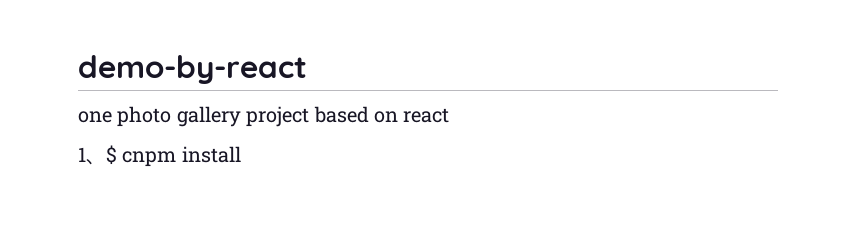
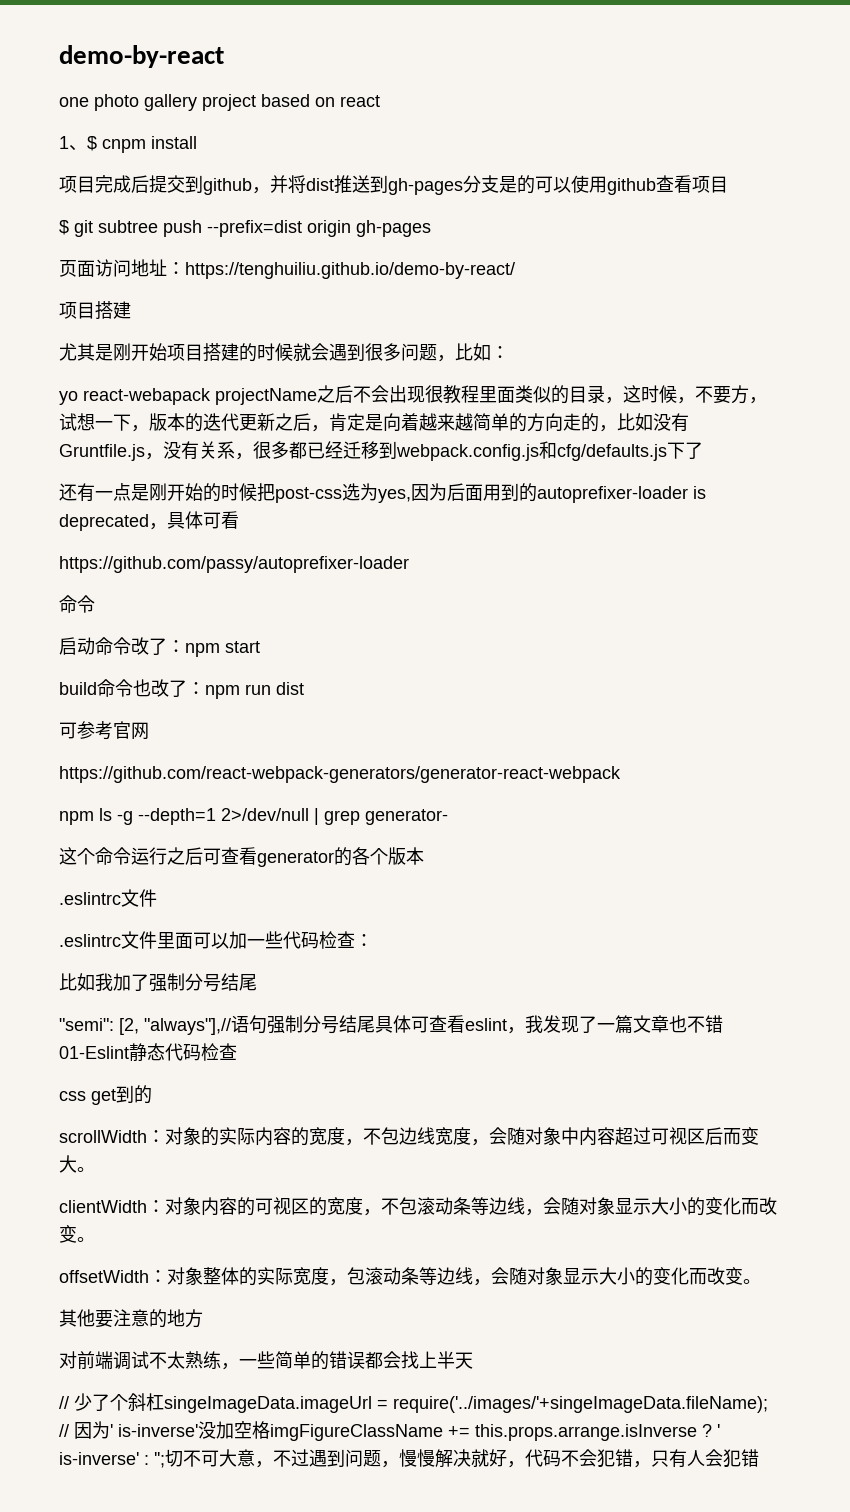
+ 项目完成后提交到github，并将dist推送到gh-pages分支是的可以使用github查看项目
+ $ git subtree push --prefix=dist origin gh-pages
+ 页面访问地址：https://tenghuiliu.github.io/demo-by-react/
+ 项目搭建
+ 尤其是刚开始项目搭建的时候就会遇到很多问题，比如：
+ yo react-webapack projectName之后不会出现很教程里面类似的目录，这时候，不要方，试想一下，版本的迭代更新之后，肯定是向着越来越简单的方向走的，比如没有Gruntfile.js，没有关系，很多都已经迁移到webpack.config.js和cfg/defaults.js下了
+ 还有一点是刚开始的时候把post-css选为yes,因为后面用到的autoprefixer-loader is deprecated，具体可看
+ https://github.com/passy/autoprefixer-loader
+ 命令
+ 启动命令改了：npm start
+ build命令也改了：npm run dist
+ 可参考官网
+ https://github.com/react-webpack-generators/generator-react-webpack
+ npm ls -g --depth=1 2>/dev/null | grep generator-
+ 这个命令运行之后可查看generator的各个版本
+ .eslintrc文件
+ .eslintrc文件里面可以加一些代码检查：
+ 比如我加了强制分号结尾
+ "semi": [2, "always"],//语句强制分号结尾具体可查看eslint，我发现了一篇文章也不错01-Eslint静态代码检查
+ css get到的
+ scrollWidth：对象的实际内容的宽度，不包边线宽度，会随对象中内容超过可视区后而变大。
+ clientWidth：对象内容的可视区的宽度，不包滚动条等边线，会随对象显示大小的变化而改变。
+ offsetWidth：对象整体的实际宽度，包滚动条等边线，会随对象显示大小的变化而改变。
+ 其他要注意的地方
+ 对前端调试不太熟练，一些简单的错误都会找上半天
+ // 少了个斜杠singeImageData.imageUrl = require('../images/'+singeImageData.fileName); // 因为' is-inverse'没加空格imgFigureClassName += this.props.arrange.isInverse ? ' is-inverse' : '';切不可大意，不过遇到问题，慢慢解决就好，代码不会犯错，只有人会犯错

